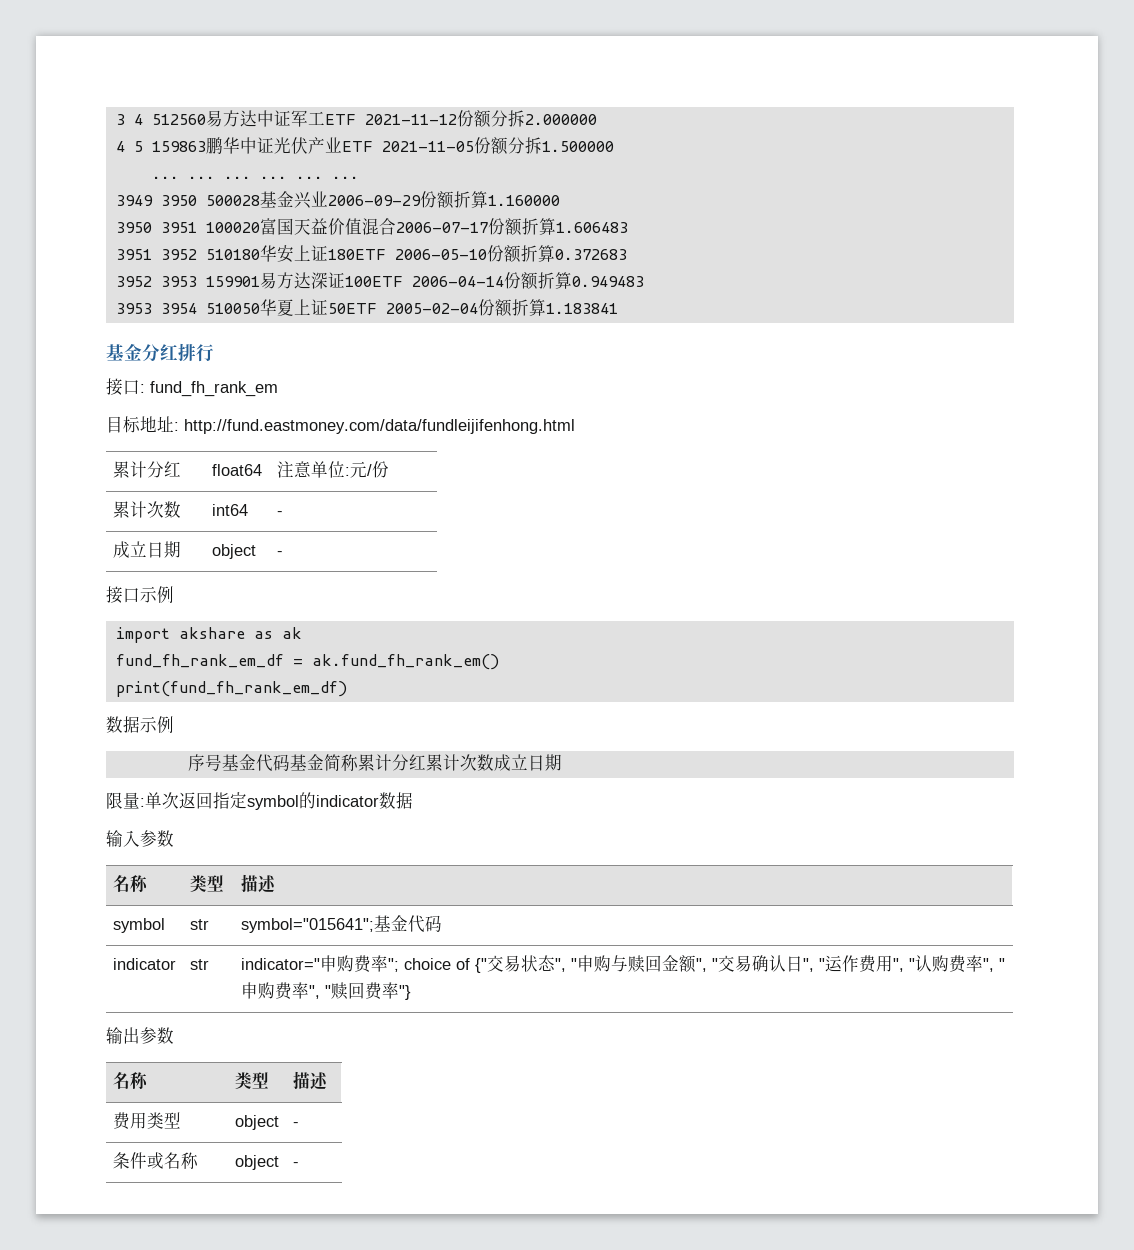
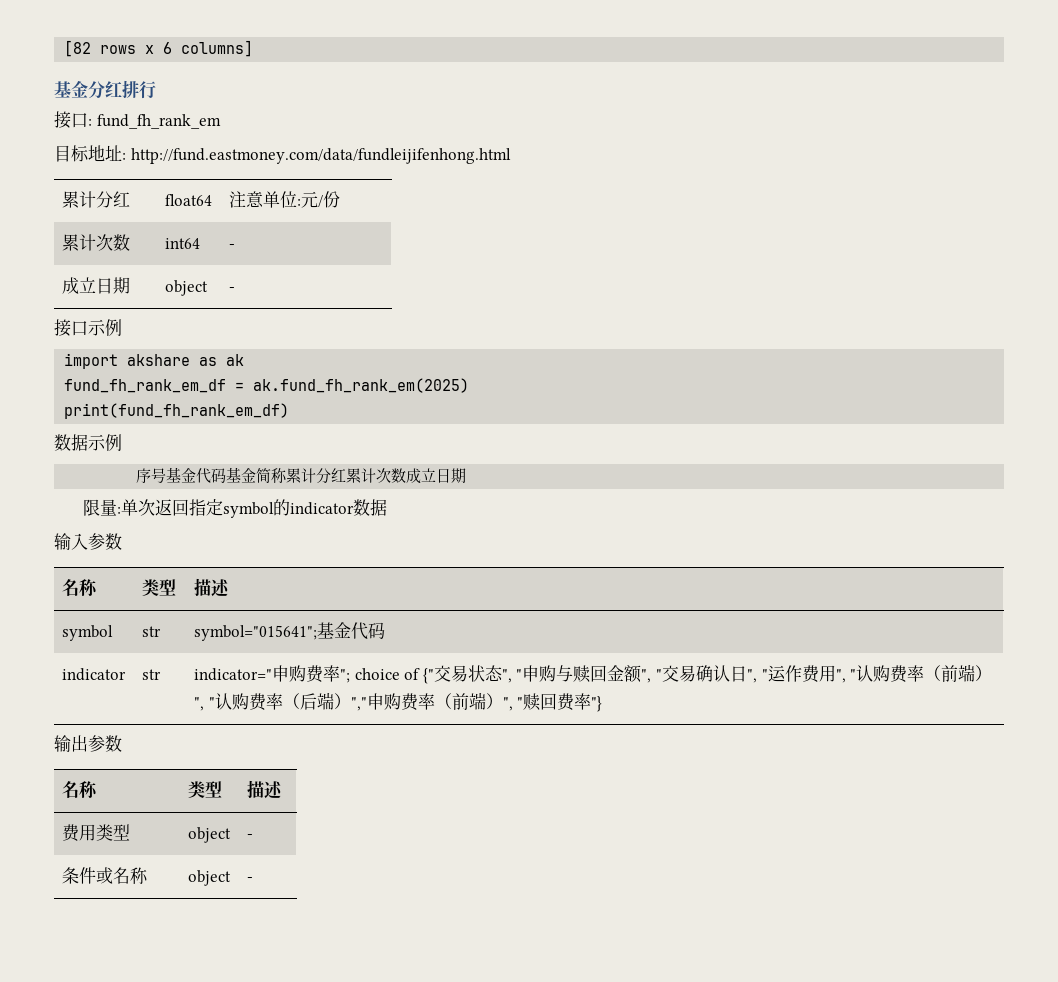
- 3 4 512560易方达中证军工ETF 2021-11-12份额分拆2.000000
- 4 5 159863鹏华中证光伏产业ETF 2021-11-05份额分拆1.500000
- ... ... ... ... ... ...
- 3949 3950 500028基金兴业2006-09-29份额折算1.160000
- 3950 3951 100020富国天益价值混合2006-07-17份额折算1.606483
- 3951 3952 510180华安上证180ETF 2006-05-10份额折算0.372683
- 3952 3953 159901易方达深证100ETF 2006-04-14份额折算0.949483
- 3953 3954 510050华夏上证50ETF 2005-02-04份额折算1.183841
+ [82 rows x 6 columns]
- fund_fh_rank_em_df = ak.fund_fh_rank_em()
+ fund_fh_rank_em_df = ak.fund_fh_rank_em(2025)
- indicator="申购费率"; choice of {"交易状态", "申购与赎回金额", "交易确认日", "运作费用", "认购费率", "申购费率", "赎回费率"}
+ indicator="申购费率"; choice of {"交易状态", "申购与赎回金额", "交易确认日", "运作费用", "认购费率（前端）", "认购费率（后端）","申购费率（前端）", "赎回费率"}

